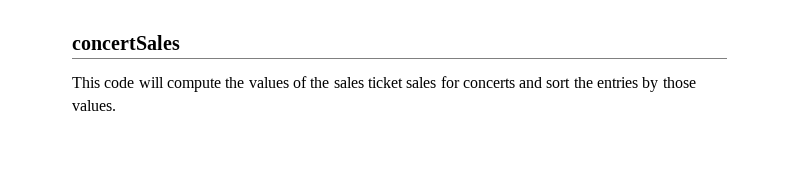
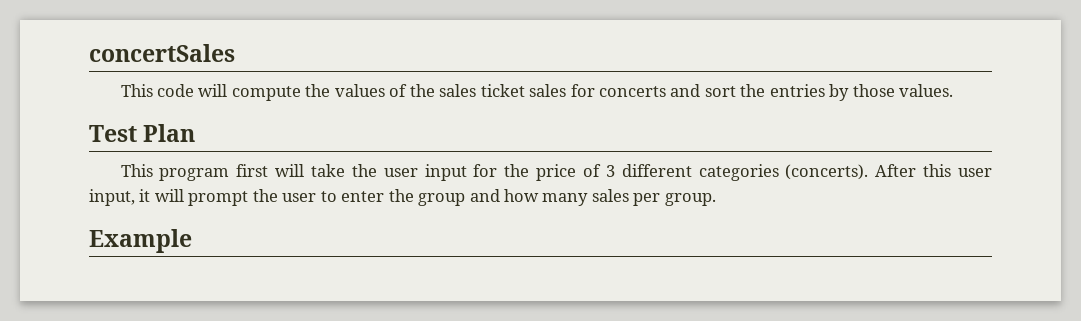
+ Test Plan
+ This program first will take the user input for the price of 3 different categories (concerts). After this user input, it will prompt the user to enter the group and how many sales per group.
+ Example

